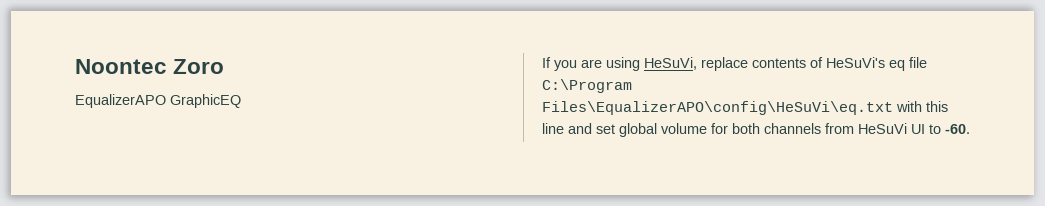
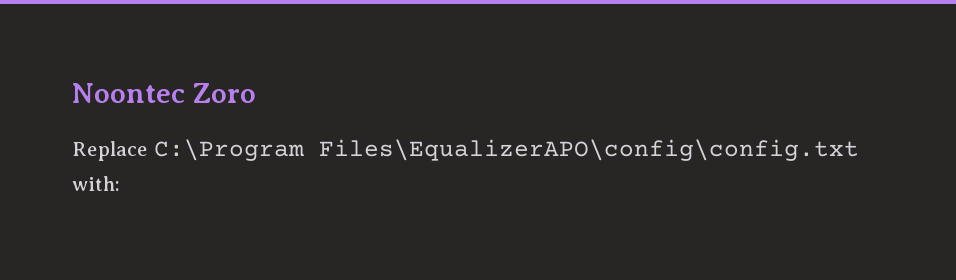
- EqualizerAPO GraphicEQ
- If you are using HeSuVi, replace contents of HeSuVi's eq file C:\Program Files\EqualizerAPO\config\HeSuVi\eq.txt with this line and set global volume for both channels from HeSuVi UI to -60.
+ Replace C:\Program Files\EqualizerAPO\config\config.txt with:

